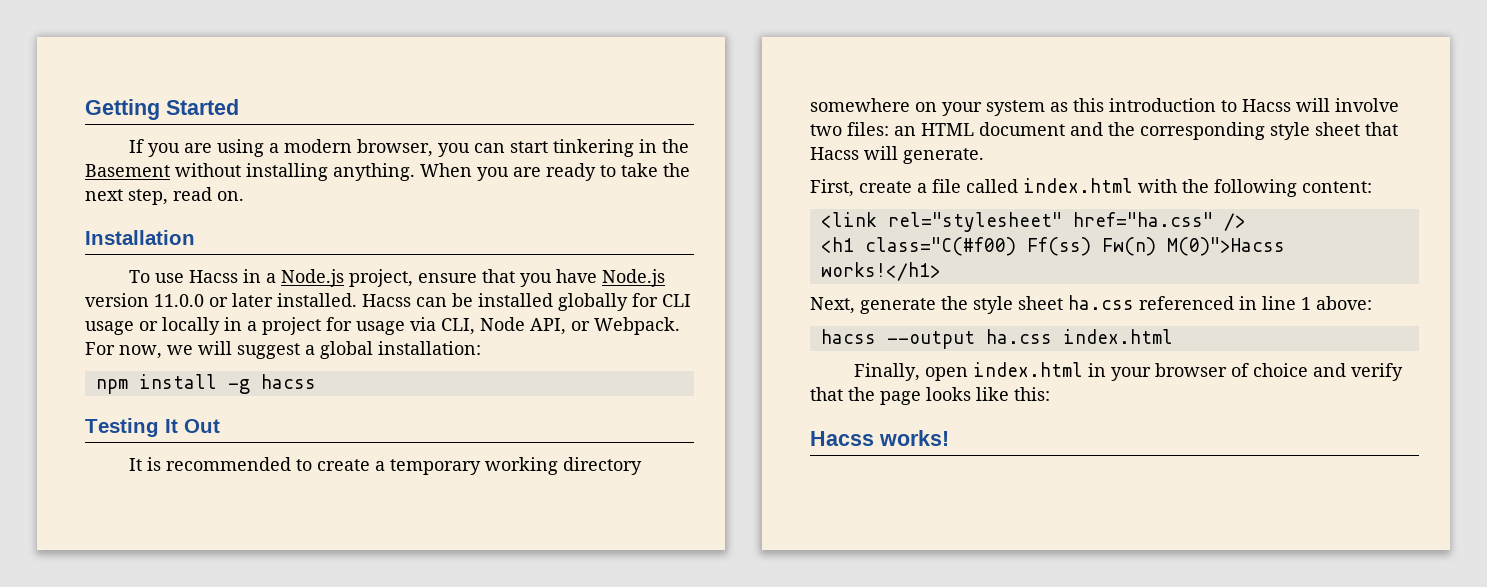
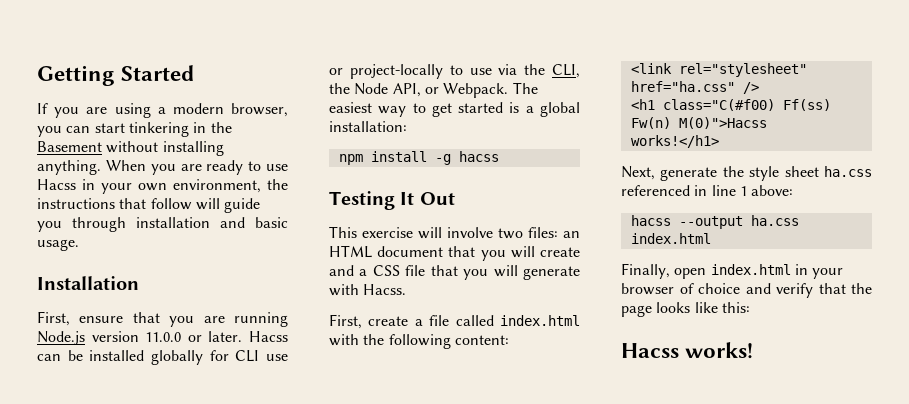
- When you are ready to take the next step, read on.
+ When you are ready to use Hacss in your own environment, the instructions that follow will guide you through installation and basic usage.
  Installation
- To use Hacss in a Node.js project, ensure that you have Node.js version 11.0.0 or later installed.
+ First, ensure that you are running Node.js version 11.0.0 or later.
- Hacss can be installed globally for CLI usage or locally in a project for usage via CLI, Node API, or Webpack. For now, we will suggest a global installation:
+ Hacss can be installed globally for CLI use or project-locally to use via the CLI, the Node API, or Webpack. The easiest way to get started is a global installation:
- It is recommended to create a temporary working directory somewhere on your system as this introduction to Hacss will involve two files: an HTML document and the corresponding style sheet that Hacss will generate.
+ This exercise will involve two files: an HTML document that you will create and a CSS file that you will generate with Hacss.

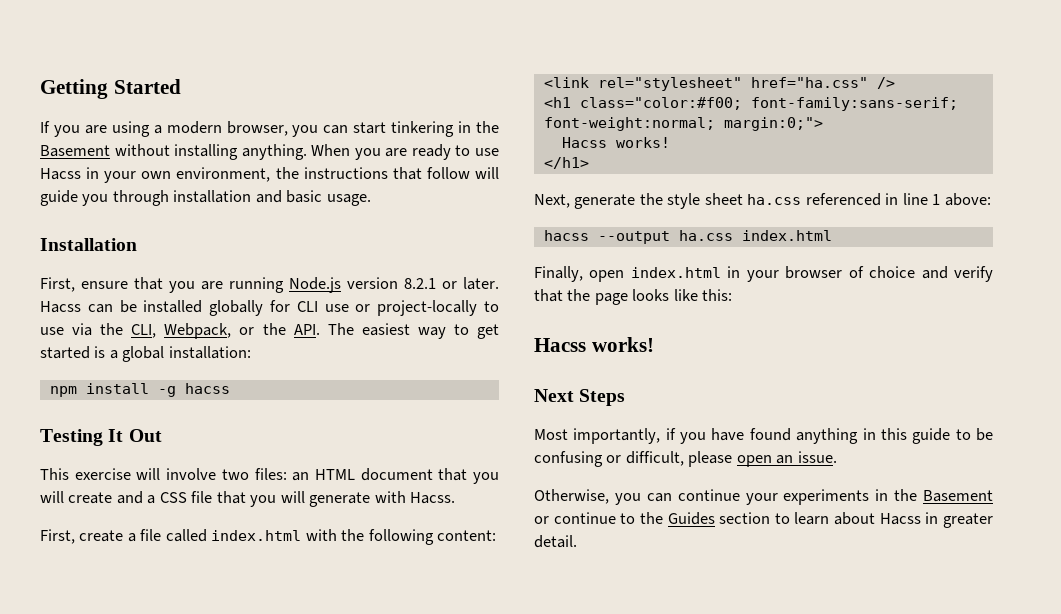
- First, ensure that you are running Node.js version 11.0.0 or later.
+ First, ensure that you are running Node.js version 8.2.1 or later.
- Hacss can be installed globally for CLI use or project-locally to use via the CLI, the Node API, or Webpack. The easiest way to get started is a global installation:
+ Hacss can be installed globally for CLI use or project-locally to use via the CLI, Webpack, or the API. The easiest way to get started is a global installation:
- <h1 class="C(#f00) Ff(ss) Fw(n) M(0)">Hacss works!</h1>
+ <h1 class="color:#f00; font-family:sans-serif; font-weight:normal; margin:0;">
+ Hacss works!
+ </h1>
+ Next Steps
+ Most importantly, if you have found anything in this guide to be confusing or difficult, please open an issue.
+ Otherwise, you can continue your experiments in the Basement or continue to the Guides section to learn about Hacss in greater detail.

